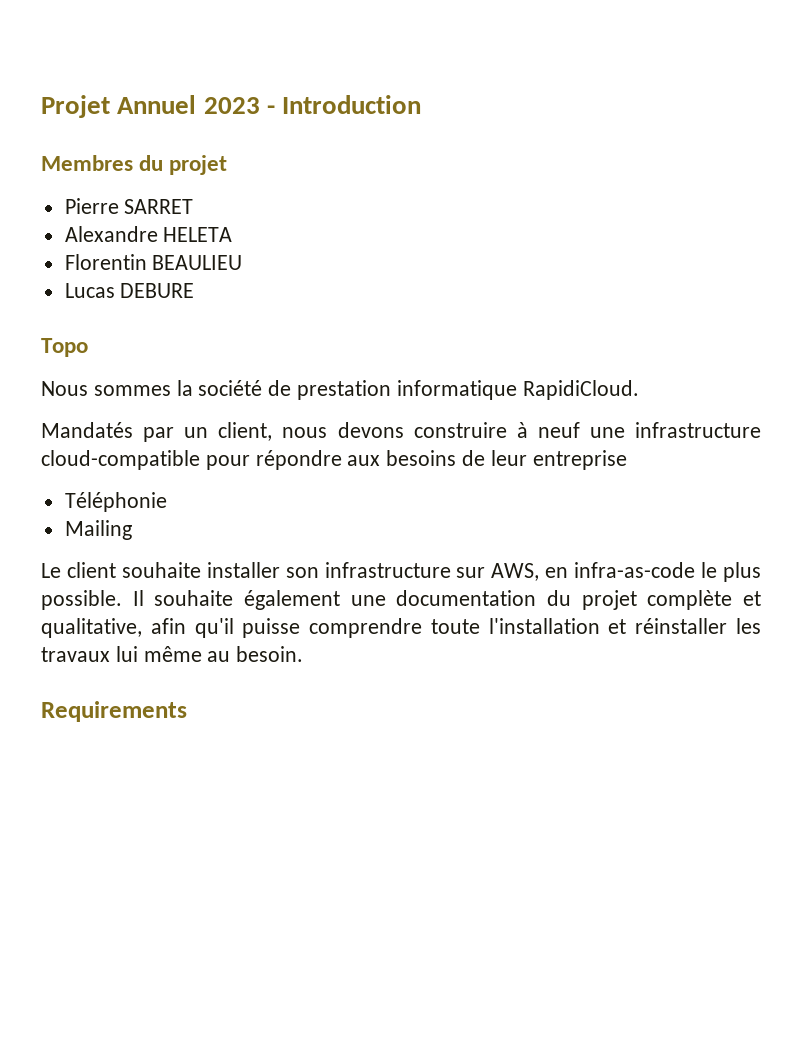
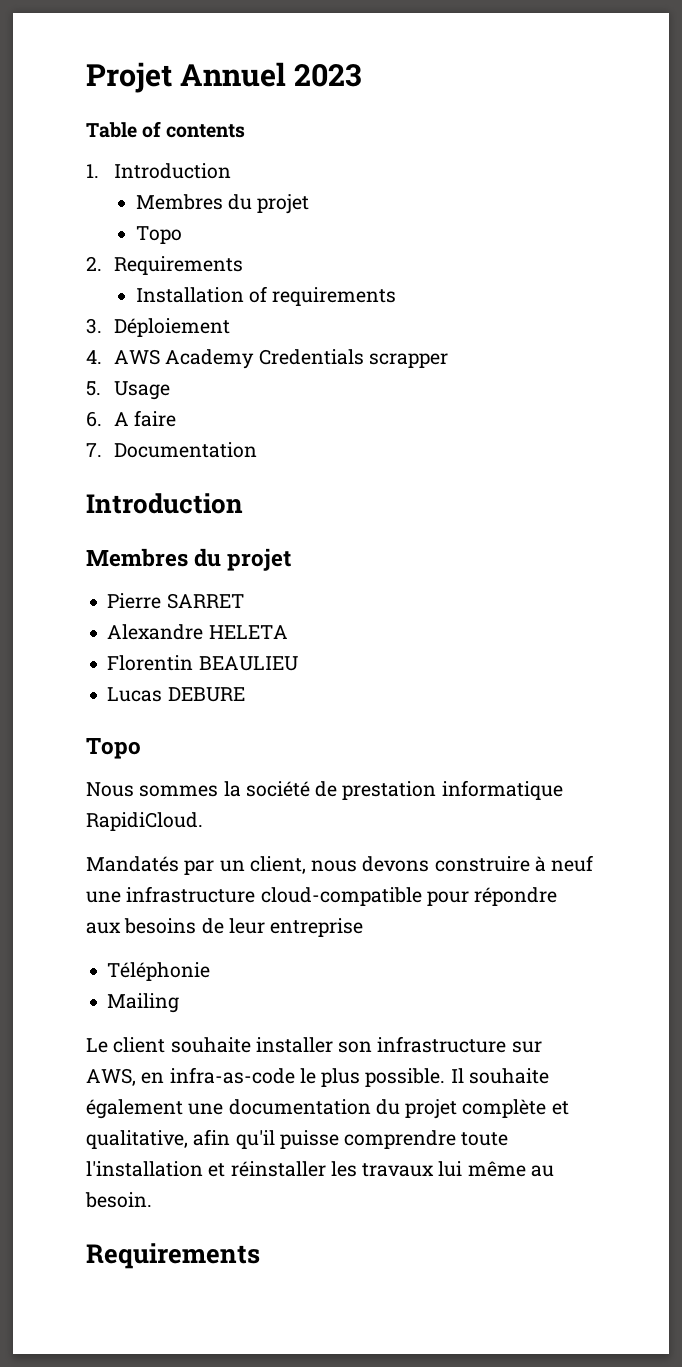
- Projet Annuel 2023 - Introduction
+ Projet Annuel 2023
+ Table of contents
+ 1. Introduction
+ Membres du projet
+ Topo
+ 2. Requirements
+ Installation of requirements
+ 3. Déploiement
+ 4. AWS Academy Credentials scrapper
+ 5. Usage
+ 6. A faire
+ 7. Documentation
+ Introduction

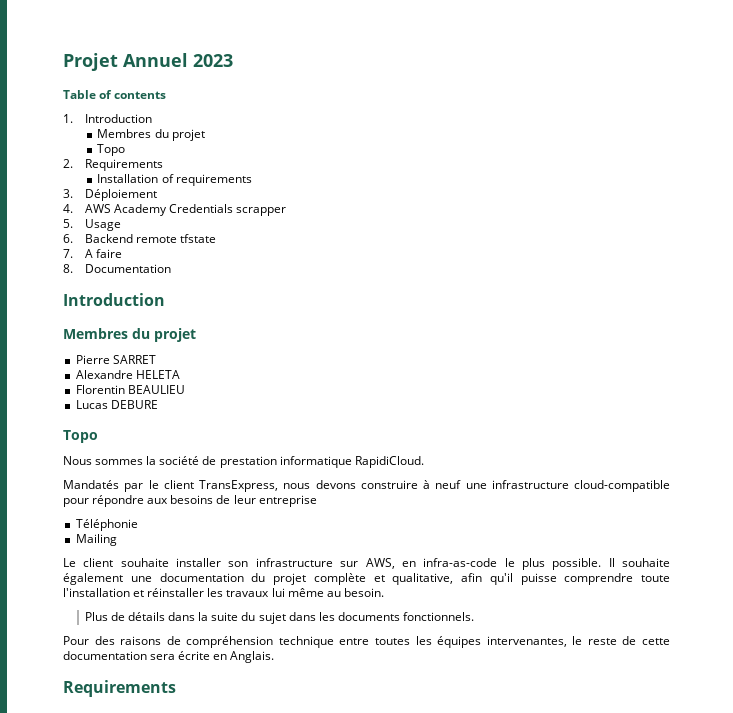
- 6. A faire
+ 6. Backend remote tfstate
+ 7. A faire
- 7. Documentation
+ 8. Documentation
- Mandatés par un client, nous devons construire à neuf une infrastructure cloud-compatible pour répondre aux besoins de leur entreprise
+ Mandatés par le client TransExpress, nous devons construire à neuf une infrastructure cloud-compatible pour répondre aux besoins de leur entreprise
+ Plus de détails dans la suite du sujet dans les documents fonctionnels.
+ Pour des raisons de compréhension technique entre toutes les équipes intervenantes, le reste de cette documentation sera écrite en Anglais.

